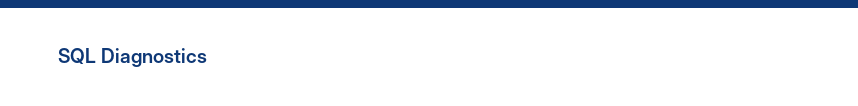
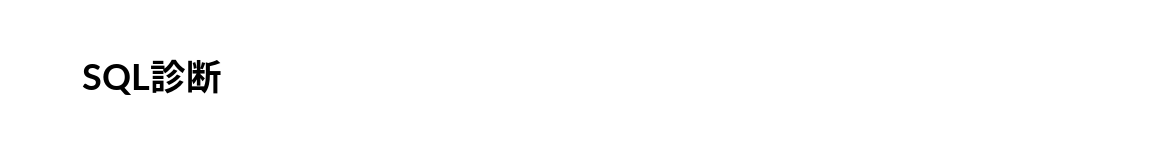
- SQL Diagnostics
+ SQL診断

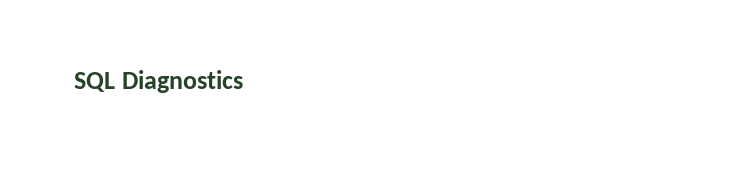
- SQL診断
+ SQL Diagnostics

